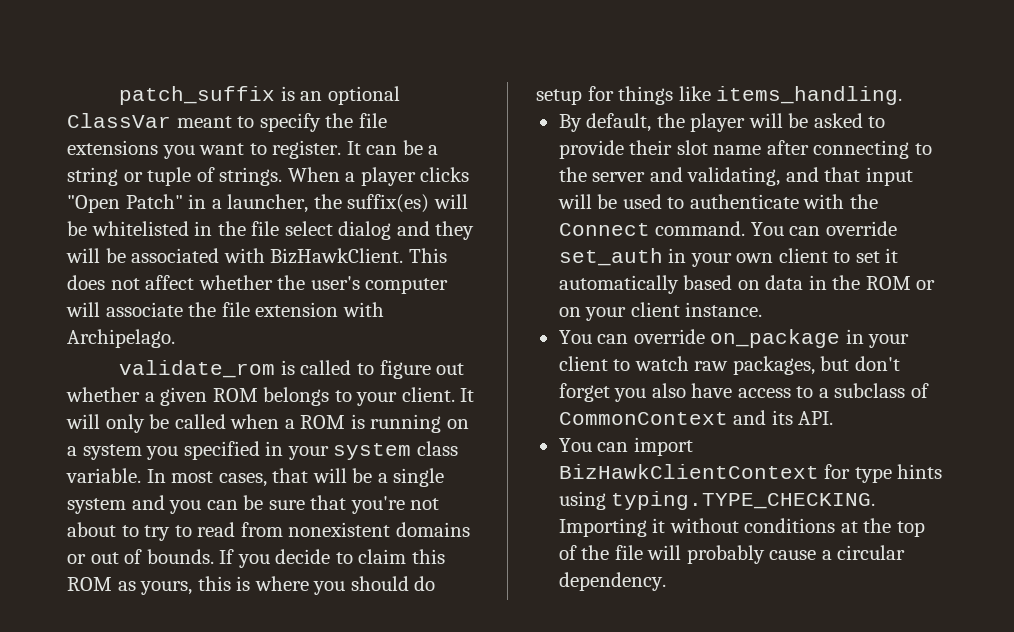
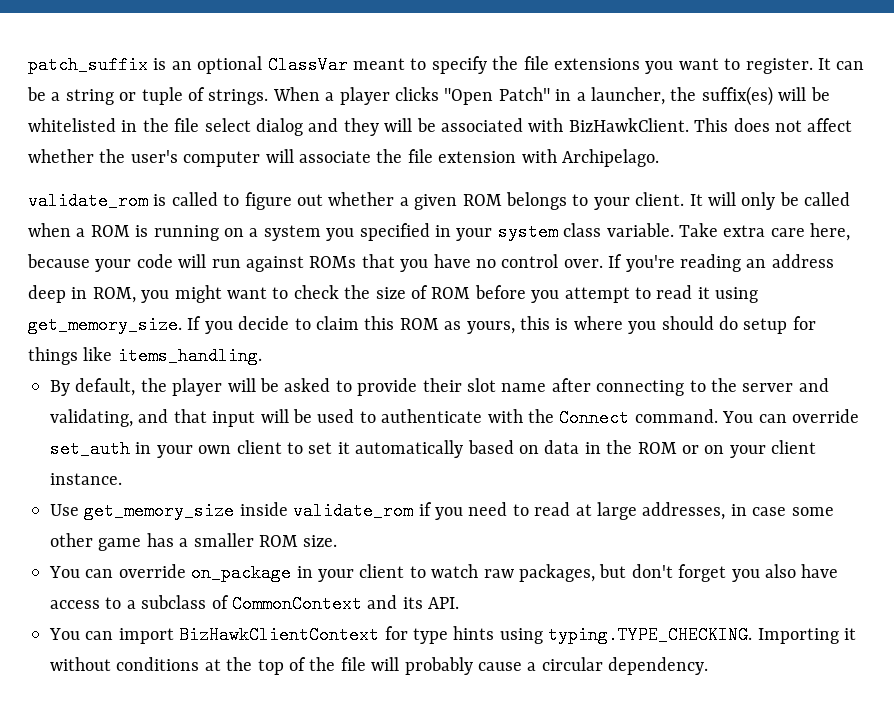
- In most cases, that will be a single system and you can be sure that you're not about to try to read from nonexistent domains or out of bounds.
+ Take extra care here, because your code will run against ROMs that you have no control over. If you're reading an address deep in ROM, you might want to check the size of ROM before you attempt to read it using get_memory_size.
+ Use get_memory_size inside validate_rom if you need to read at large addresses, in case some other game has a smaller ROM size.

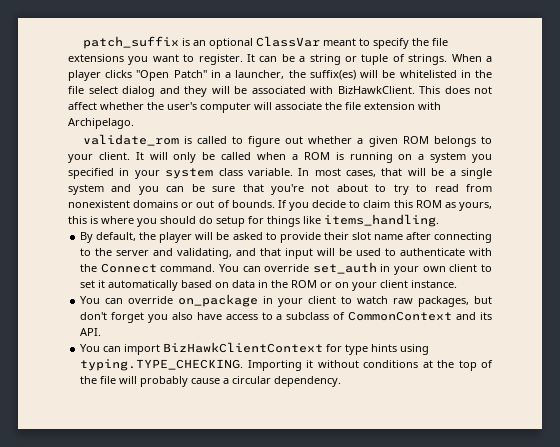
- Take extra care here, because your code will run against ROMs that you have no control over. If you're reading an address deep in ROM, you might want to check the size of ROM before you attempt to read it using get_memory_size.
+ In most cases, that will be a single system and you can be sure that you're not about to try to read from nonexistent domains or out of bounds.
- Use get_memory_size inside validate_rom if you need to read at large addresses, in case some other game has a smaller ROM size.

